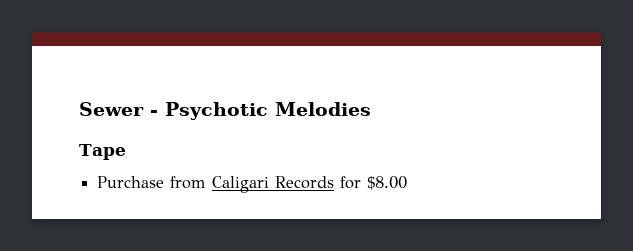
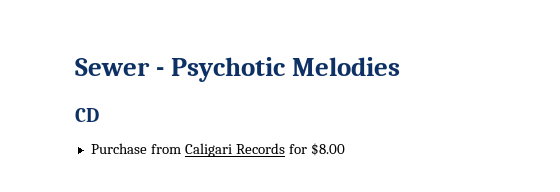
- Tape
+ CD

